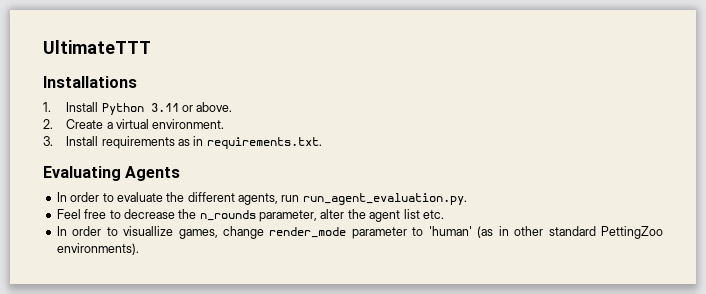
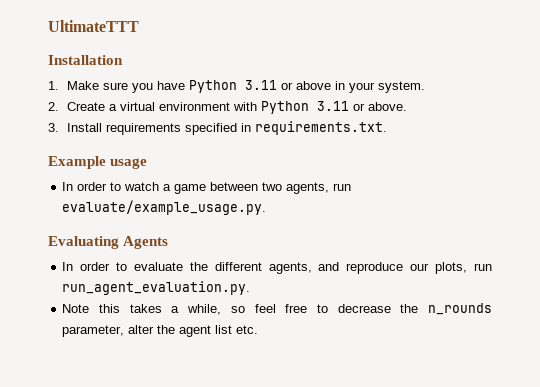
- Installations
+ Installation
- 1. Install Python 3.11 or above.
- 2. Create a virtual environment.
+ 1. Make sure you have Python 3.11 or above in your system.
+ 2. Create a virtual environment with Python 3.11 or above.
- 3. Install requirements as in requirements.txt.
+ 3. Install requirements specified in requirements.txt.
+ Example usage
+ In order to watch a game between two agents, run evaluate/example_usage.py.
- In order to evaluate the different agents, run run_agent_evaluation.py.
- Feel free to decrease the n_rounds parameter, alter the agent list etc.
+ In order to evaluate the different agents, and reproduce our plots, run run_agent_evaluation.py.
+ Note this takes a while, so feel free to decrease the n_rounds parameter, alter the agent list etc.
- In order to visuallize games, change render_mode parameter to 'human' (as in other standard PettingZoo environments).

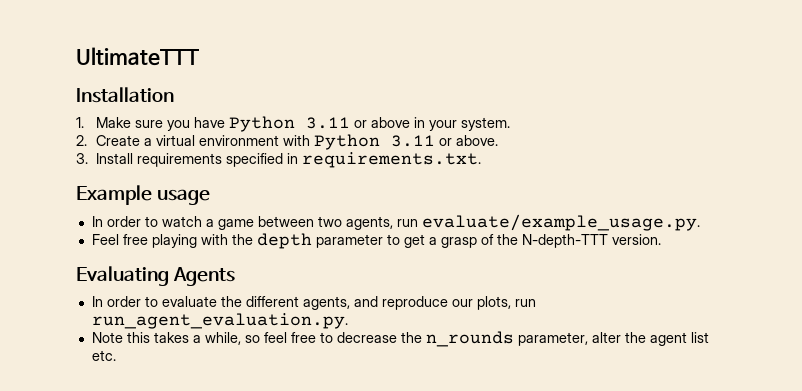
+ Feel free playing with the depth parameter to get a grasp of the N-depth-TTT version.

